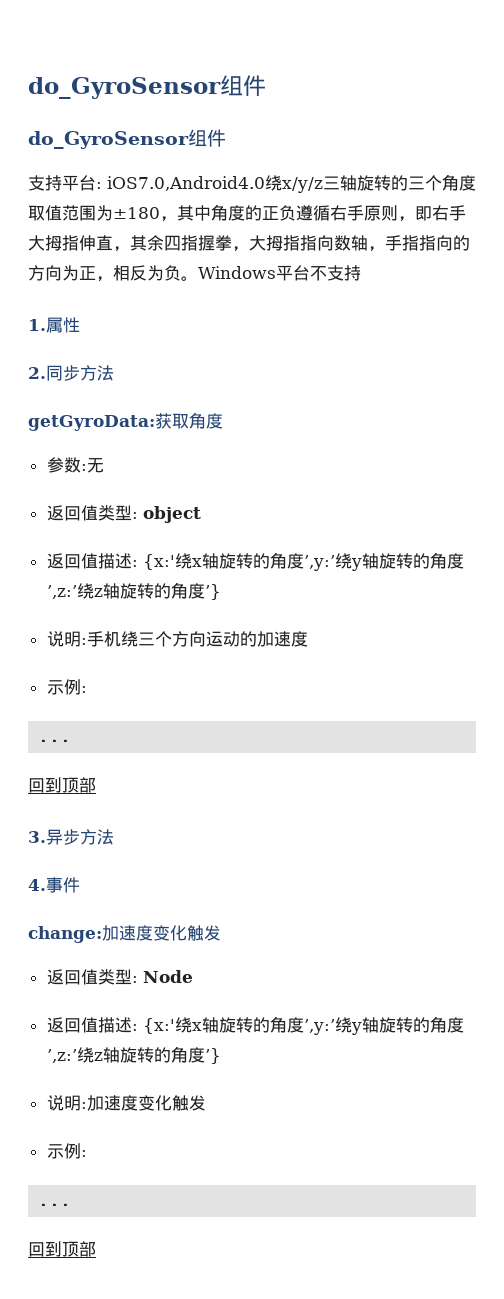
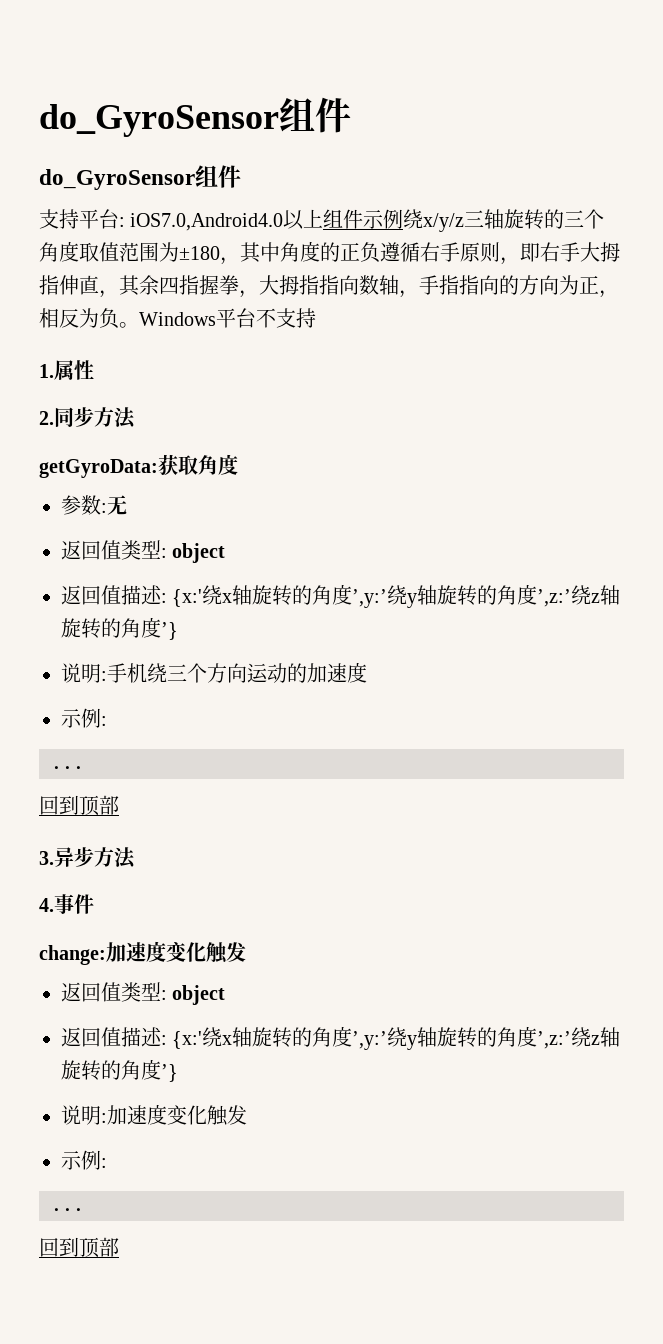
- 支持平台: iOS7.0,Android4.0绕x/y/z三轴旋转的三个角度取值范围为±180，其中角度的正负遵循右手原则，即右手大拇指伸直，其余四指握拳，大拇指指向数轴，手指指向的方向为正，相反为负。
+ 支持平台: iOS7.0,Android4.0以上组件示例绕x/y/z三轴旋转的三个角度取值范围为±180，其中角度的正负遵循右手原则，即右手大拇指伸直，其余四指握拳，大拇指指向数轴，手指指向的方向为正，相反为负。
  change:加速度变化触发
- 返回值类型: Node
+ 返回值类型: object

